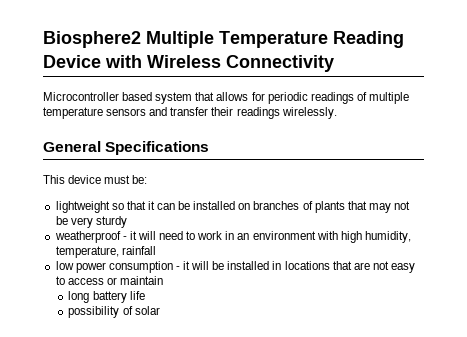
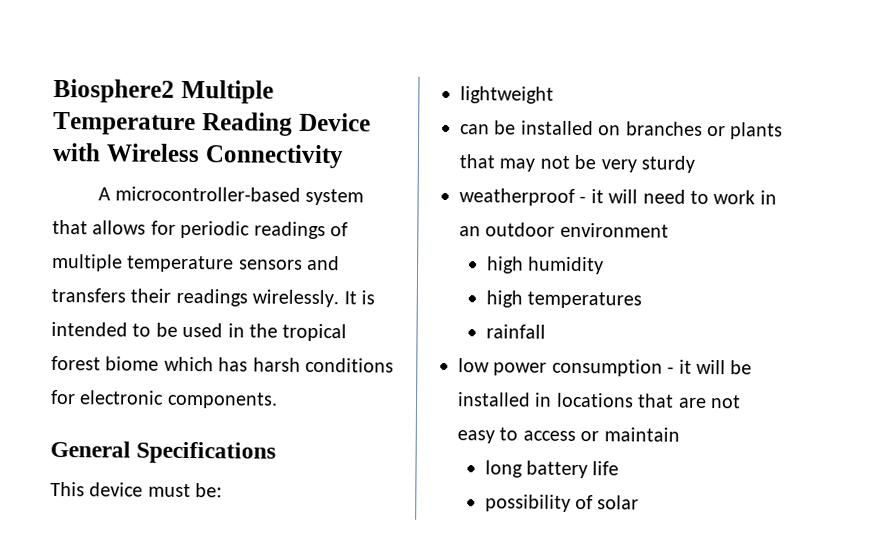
- Microcontroller based system that allows for periodic readings of multiple temperature sensors and transfer their readings wirelessly.
+ A microcontroller-based system that allows for periodic readings of multiple temperature sensors and transfers their readings wirelessly. It is intended to be used in the tropical forest biome which has harsh conditions for electronic components.
- lightweight so that it can be installed on branches of plants that may not be very sturdy
+ lightweight
+ can be installed on branches or plants that may not be very sturdy
- weatherproof - it will need to work in an environment with high humidity, temperature, rainfall
+ weatherproof - it will need to work in an outdoor environment
+ high humidity
+ high temperatures
+ rainfall

